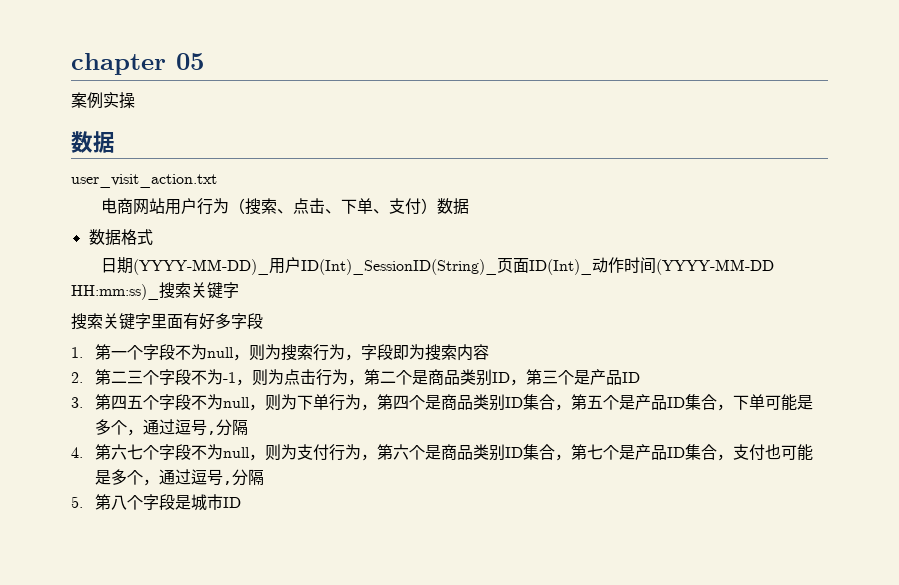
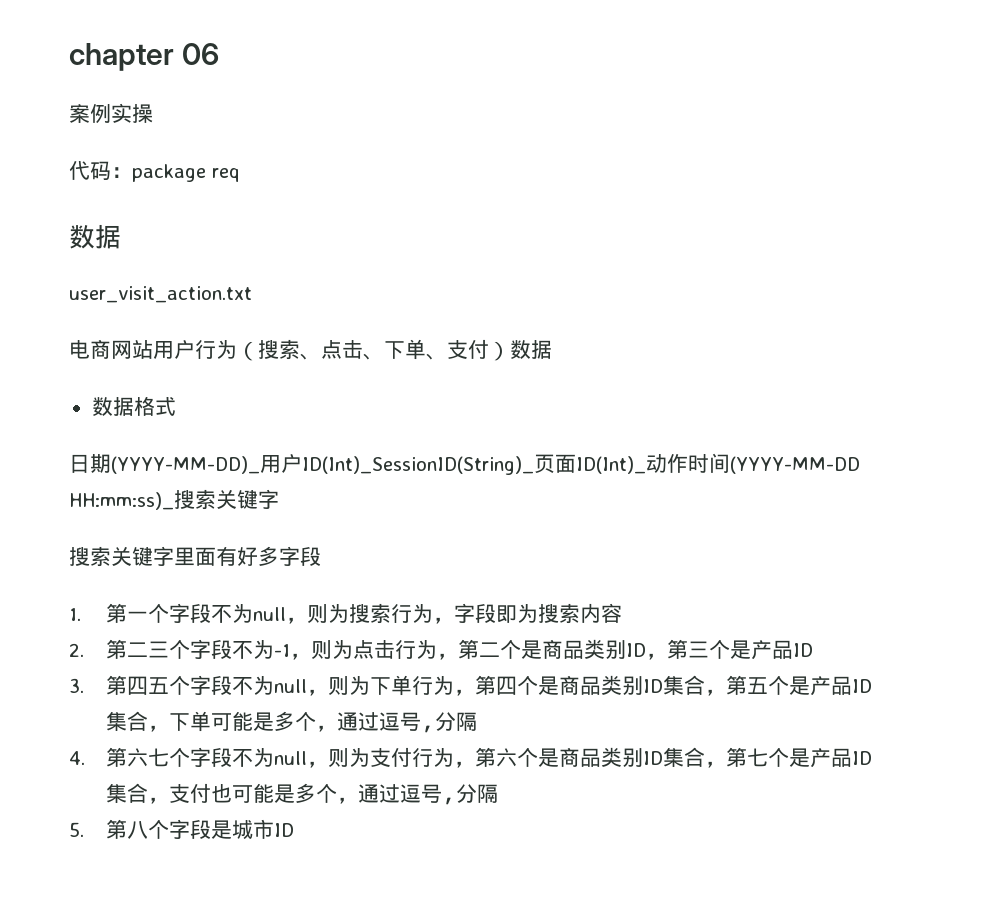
- chapter 05
+ chapter 06
+ 代码：package req

